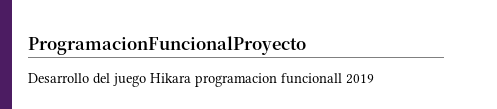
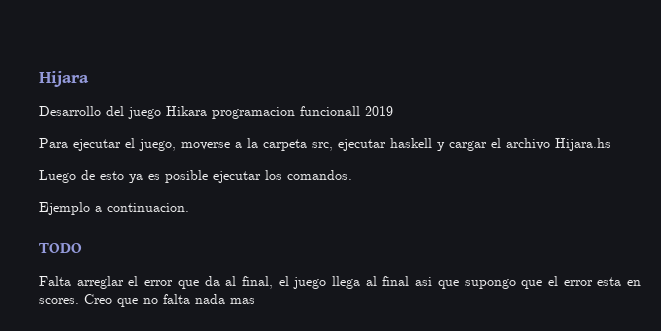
- ProgramacionFuncionalProyecto
+ Hijara
+ Para ejecutar el juego, moverse a la carpeta src, ejecutar haskell y cargar el archivo Hijara.hs
+ Luego de esto ya es posible ejecutar los comandos.
+ Ejemplo a continuacion.
+ TODO
+ Falta arreglar el error que da al final, el juego llega al final asi que supongo que el error esta en scores. Creo que no falta nada mas

